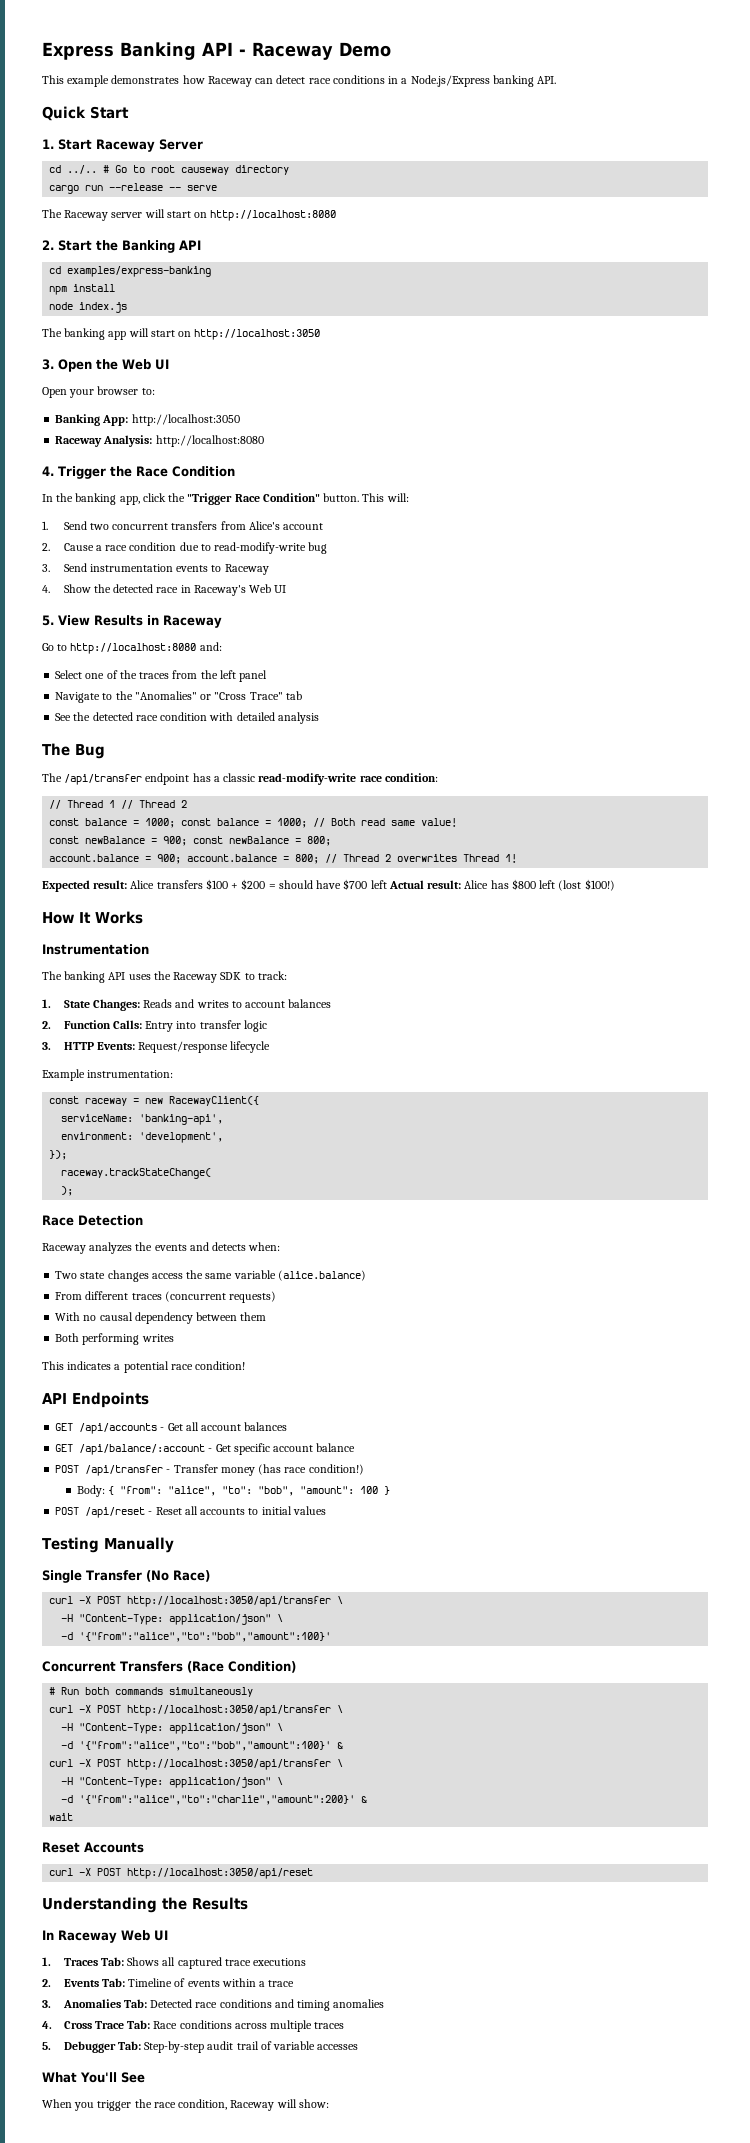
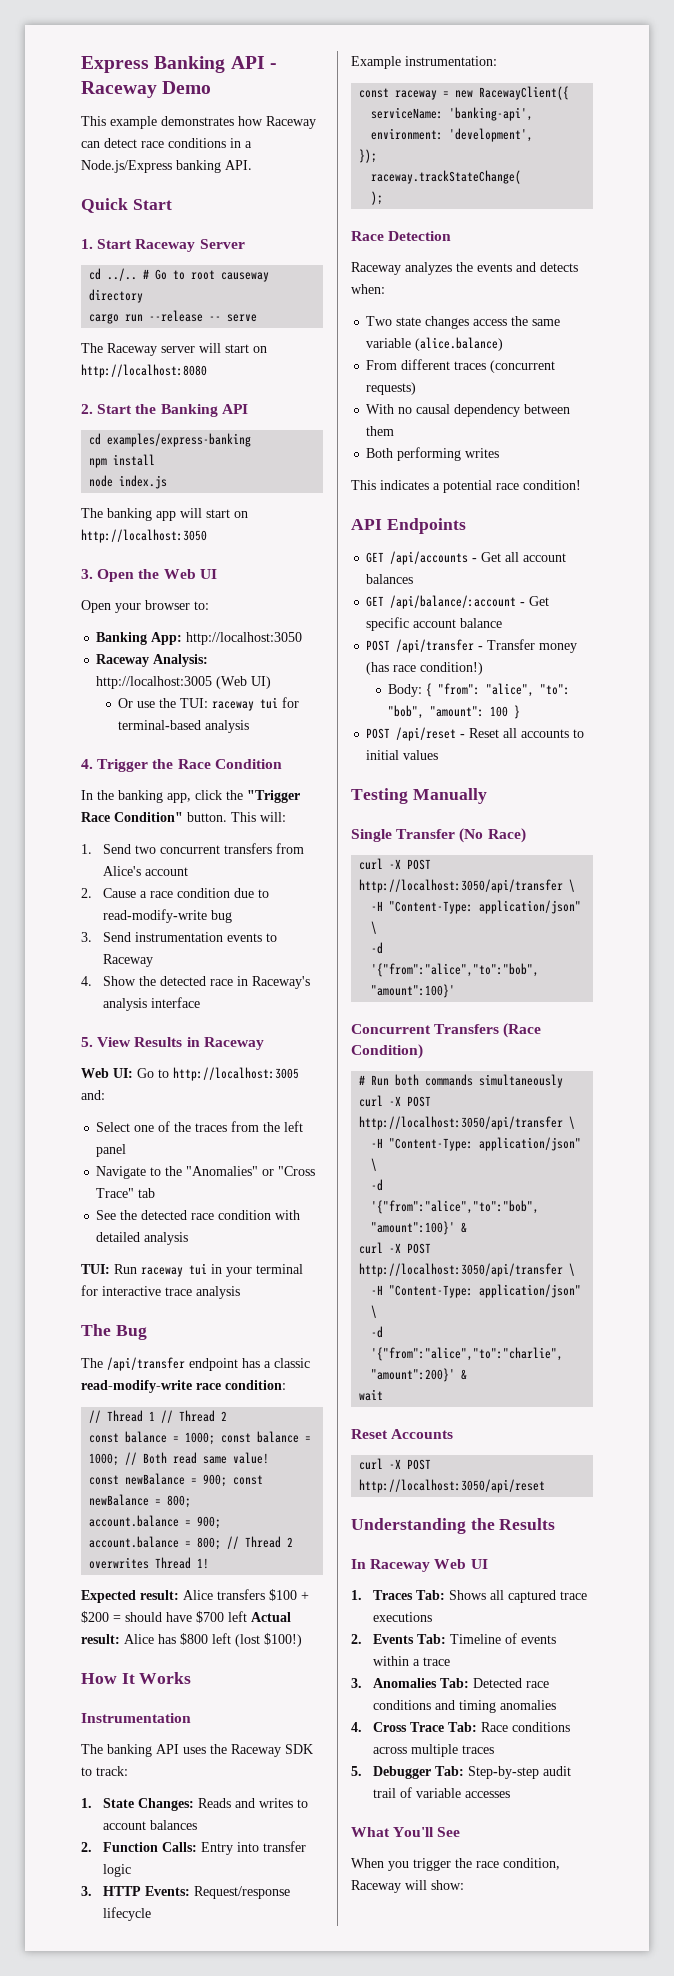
- Raceway Analysis: http://localhost:8080
+ Raceway Analysis: http://localhost:3005 (Web UI)
+ Or use the TUI: raceway tui for terminal-based analysis
- 4. Show the detected race in Raceway's Web UI
+ 4. Show the detected race in Raceway's analysis interface
- Go to http://localhost:8080 and:
+ Web UI: Go to http://localhost:3005 and:
+ TUI: Run raceway tui in your terminal for interactive trace analysis

